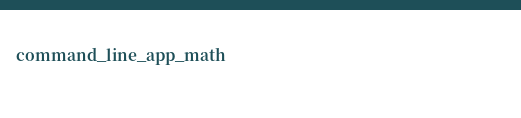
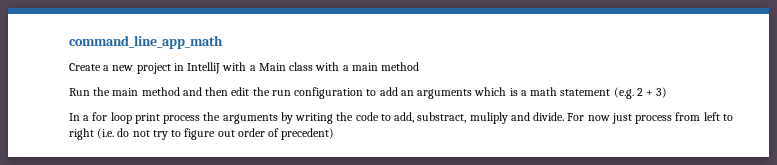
+ Create a new project in IntelliJ with a Main class with a main method
+ Run the main method and then edit the run configuration to add an arguments which is a math statement (e.g. 2 + 3)
+ In a for loop print process the arguments by writing the code to add, substract, muliply and divide. For now just process from left to right (i.e. do not try to figure out order of precedent)

